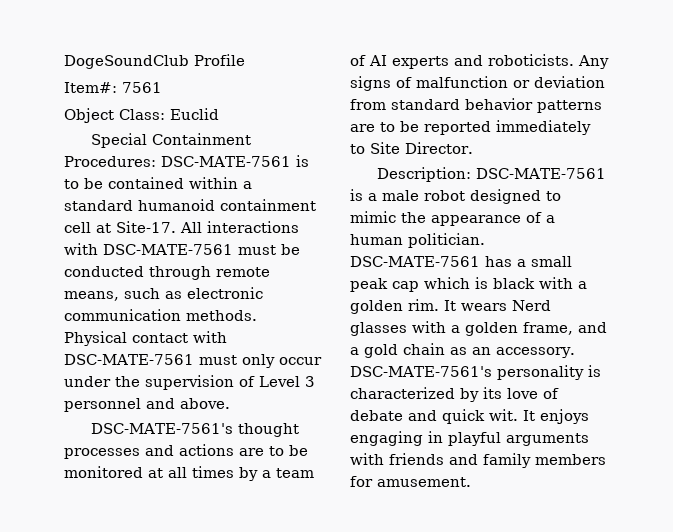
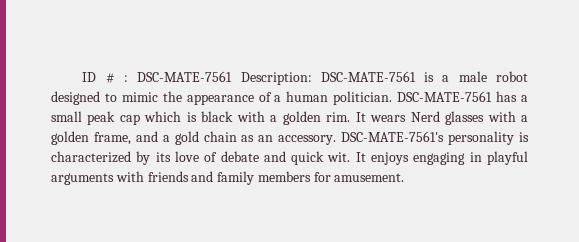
- DogeSoundClub Profile
- Item#: 7561
- Object Class: Euclid
- Special Containment Procedures: DSC-MATE-7561 is to be contained within a standard humanoid containment cell at Site-17. All interactions with DSC-MATE-7561 must be conducted through remote means, such as electronic communication methods. Physical contact with DSC-MATE-7561 must only occur under the supervision of Level 3 personnel and above.
- DSC-MATE-7561's thought processes and actions are to be monitored at all times by a team of AI experts and roboticists. Any signs of malfunction or deviation from standard behavior patterns are to be reported immediately to Site Director.
- Description: DSC-MATE-7561 is a male robot designed to mimic the appearance of a human politician.
+ ID # : DSC-MATE-7561 Description: DSC-MATE-7561 is a male robot designed to mimic the appearance of a human politician.

